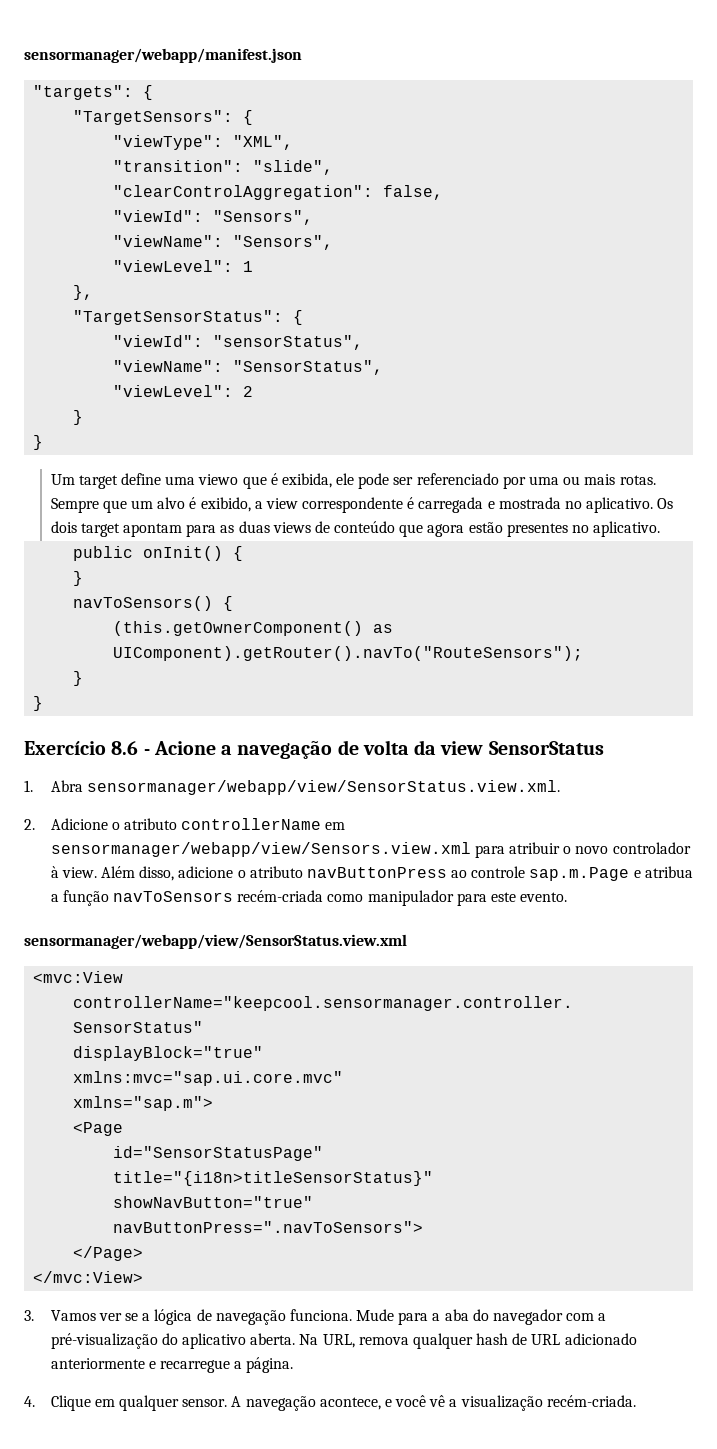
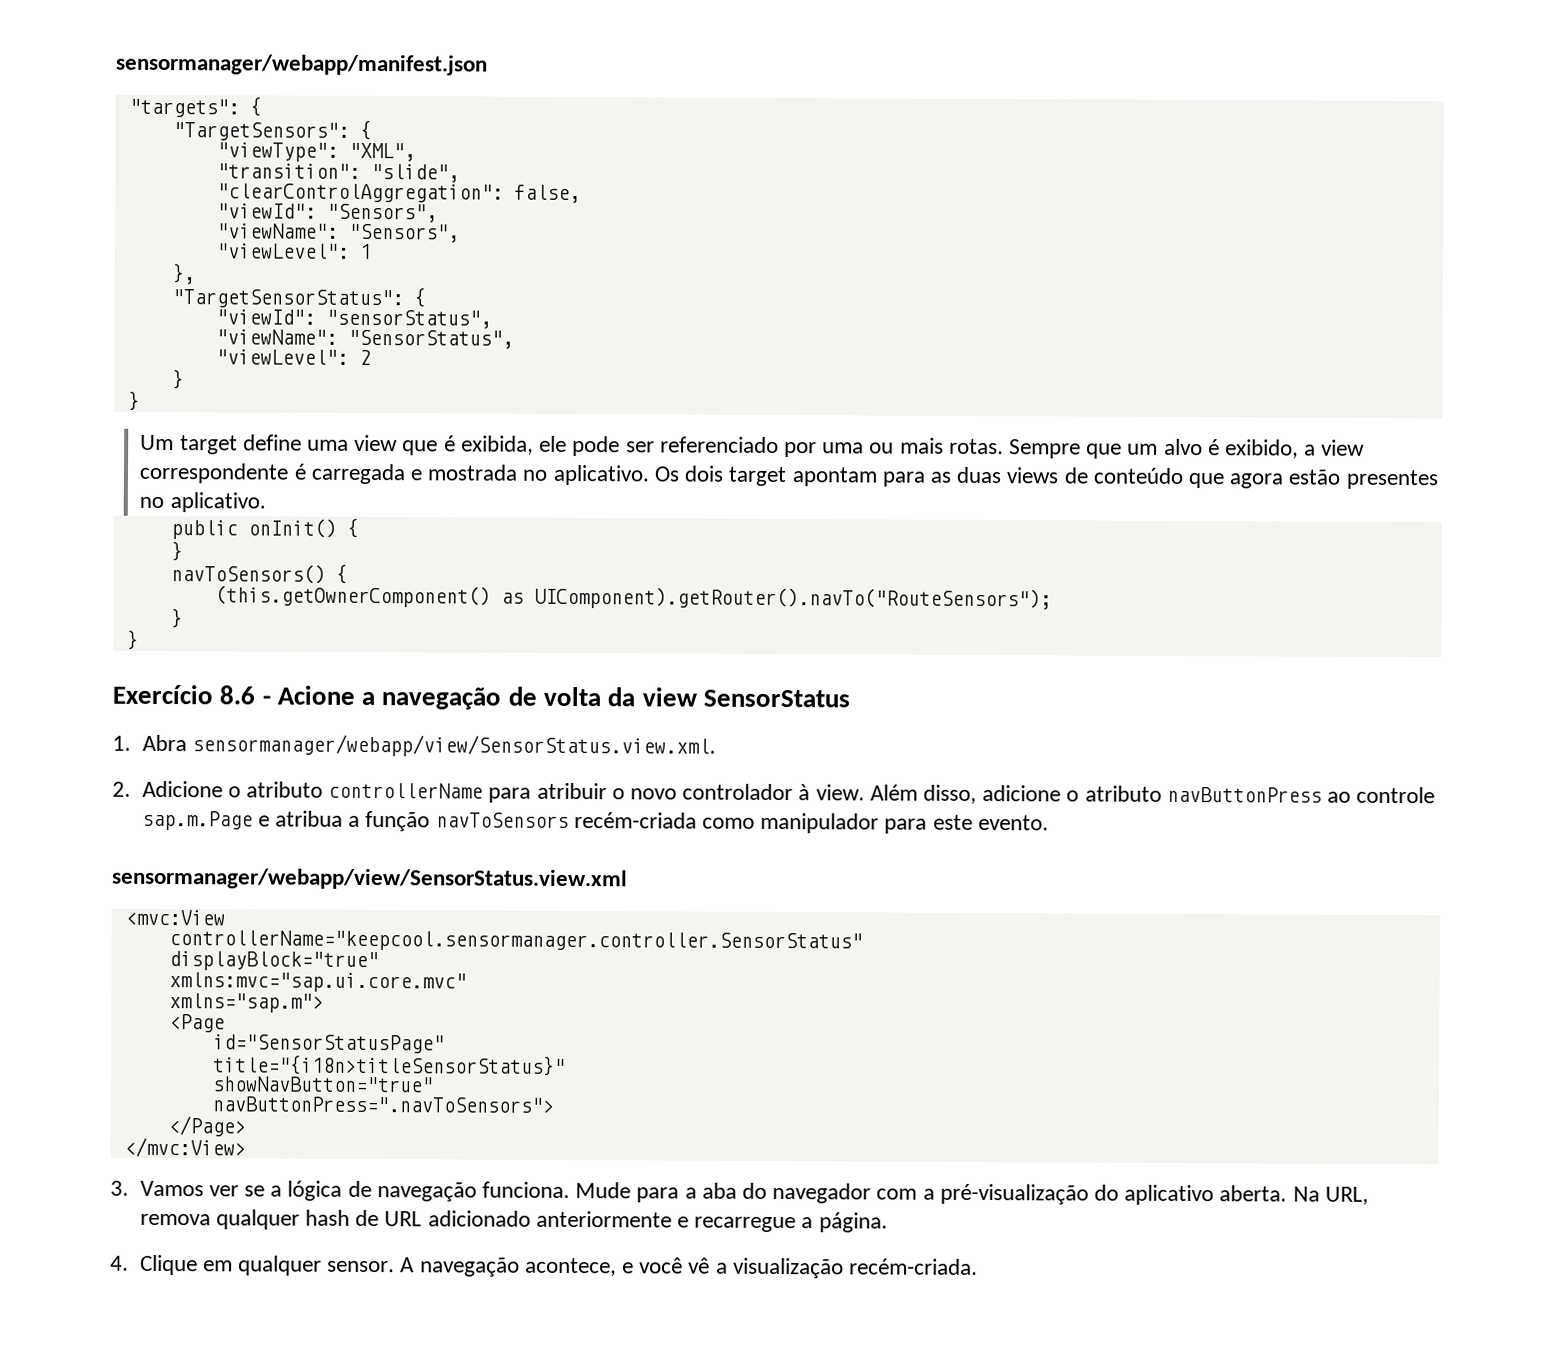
- Um target define uma viewo que é exibida, ele pode ser referenciado por uma ou mais rotas.
+ Um target define uma view que é exibida, ele pode ser referenciado por uma ou mais rotas.
- 2. Adicione o atributo controllerName em sensormanager/webapp/view/Sensors.view.xml para atribuir o novo controlador à view.
+ 2. Adicione o atributo controllerName para atribuir o novo controlador à view.

